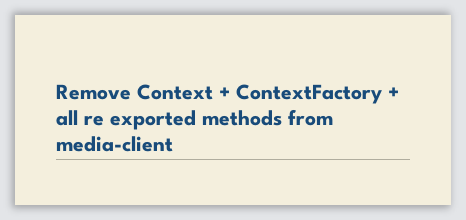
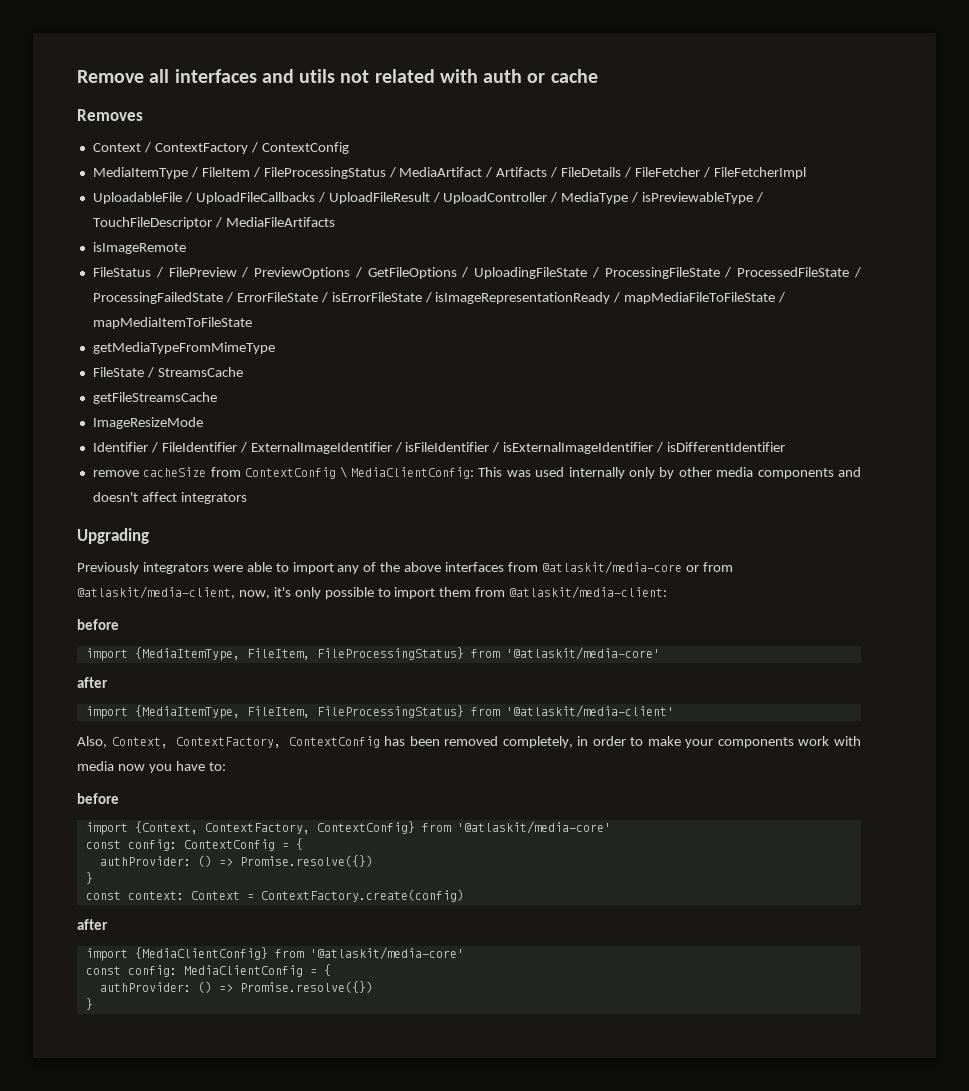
- Remove Context + ContextFactory + all re exported methods from media-client
+ Remove all interfaces and utils not related with auth or cache
+ Removes
+ Context / ContextFactory / ContextConfig
+ MediaItemType / FileItem / FileProcessingStatus / MediaArtifact / Artifacts / FileDetails / FileFetcher / FileFetcherImpl
+ UploadableFile / UploadFileCallbacks / UploadFileResult / UploadController / MediaType / isPreviewableType / TouchFileDescriptor / MediaFileArtifacts
+ isImageRemote
+ FileStatus / FilePreview / PreviewOptions / GetFileOptions / UploadingFileState / ProcessingFileState / ProcessedFileState / ProcessingFailedState / ErrorFileState / isErrorFileState / isImageRepresentationReady / mapMediaFileToFileState / mapMediaItemToFileState
+ getMediaTypeFromMimeType
+ FileState / StreamsCache
+ getFileStreamsCache
+ ImageResizeMode
+ Identifier / FileIdentifier / ExternalImageIdentifier / isFileIdentifier / isExternalImageIdentifier / isDifferentIdentifier
+ remove cacheSize from ContextConfig \ MediaClientConfig: This was used internally only by other media components and doesn't affect integrators
+ Upgrading
+ Previously integrators were able to import any of the above interfaces from @atlaskit/media-core or from @atlaskit/media-client, now, it's only possible to import them from @atlaskit/media-client:
+ before
+ import {MediaItemType, FileItem, FileProcessingStatus} from '@atlaskit/media-core'
+ after
+ import {MediaItemType, FileItem, FileProcessingStatus} from '@atlaskit/media-client'
+ Also, Context, ContextFactory, ContextConfig has been removed completely, in order to make your components work with media now you have to:
+ before
+ import {Context, ContextFactory, ContextConfig} from '@atlaskit/media-core'
+ const config: ContextConfig = {
+ authProvider: () => Promise.resolve({})
+ }
+ const context: Context = ContextFactory.create(config)
+ after
+ import {MediaClientConfig} from '@atlaskit/media-core'
+ const config: MediaClientConfig = {
+ authProvider: () => Promise.resolve({})
+ }

